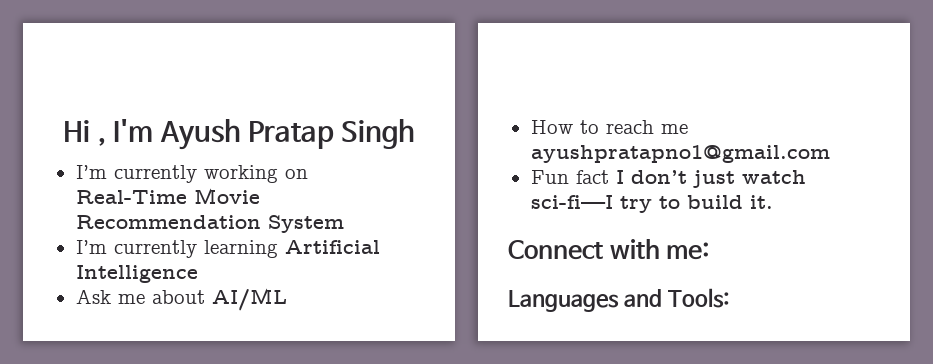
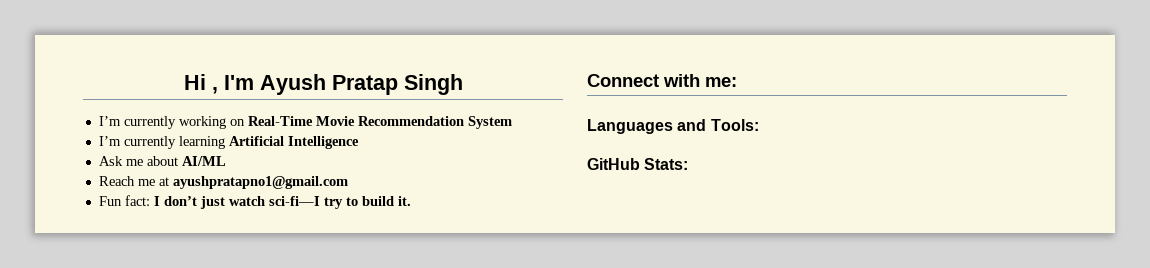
- How to reach me ayushpratapno1@gmail.com
+ Reach me at ayushpratapno1@gmail.com
- Fun fact I don’t just watch sci-fi—I try to build it.
+ Fun fact: I don’t just watch sci-fi—I try to build it.
+ GitHub Stats:

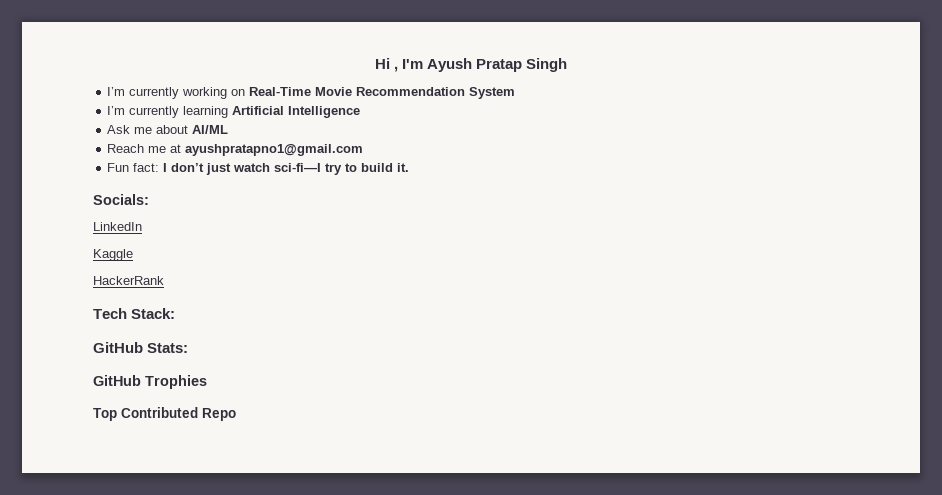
- Connect with me:
- Languages and Tools:
+ Socials:
+ LinkedIn
+ Kaggle
+ HackerRank
+ Tech Stack:
  GitHub Stats:
+ GitHub Trophies
+ Top Contributed Repo

